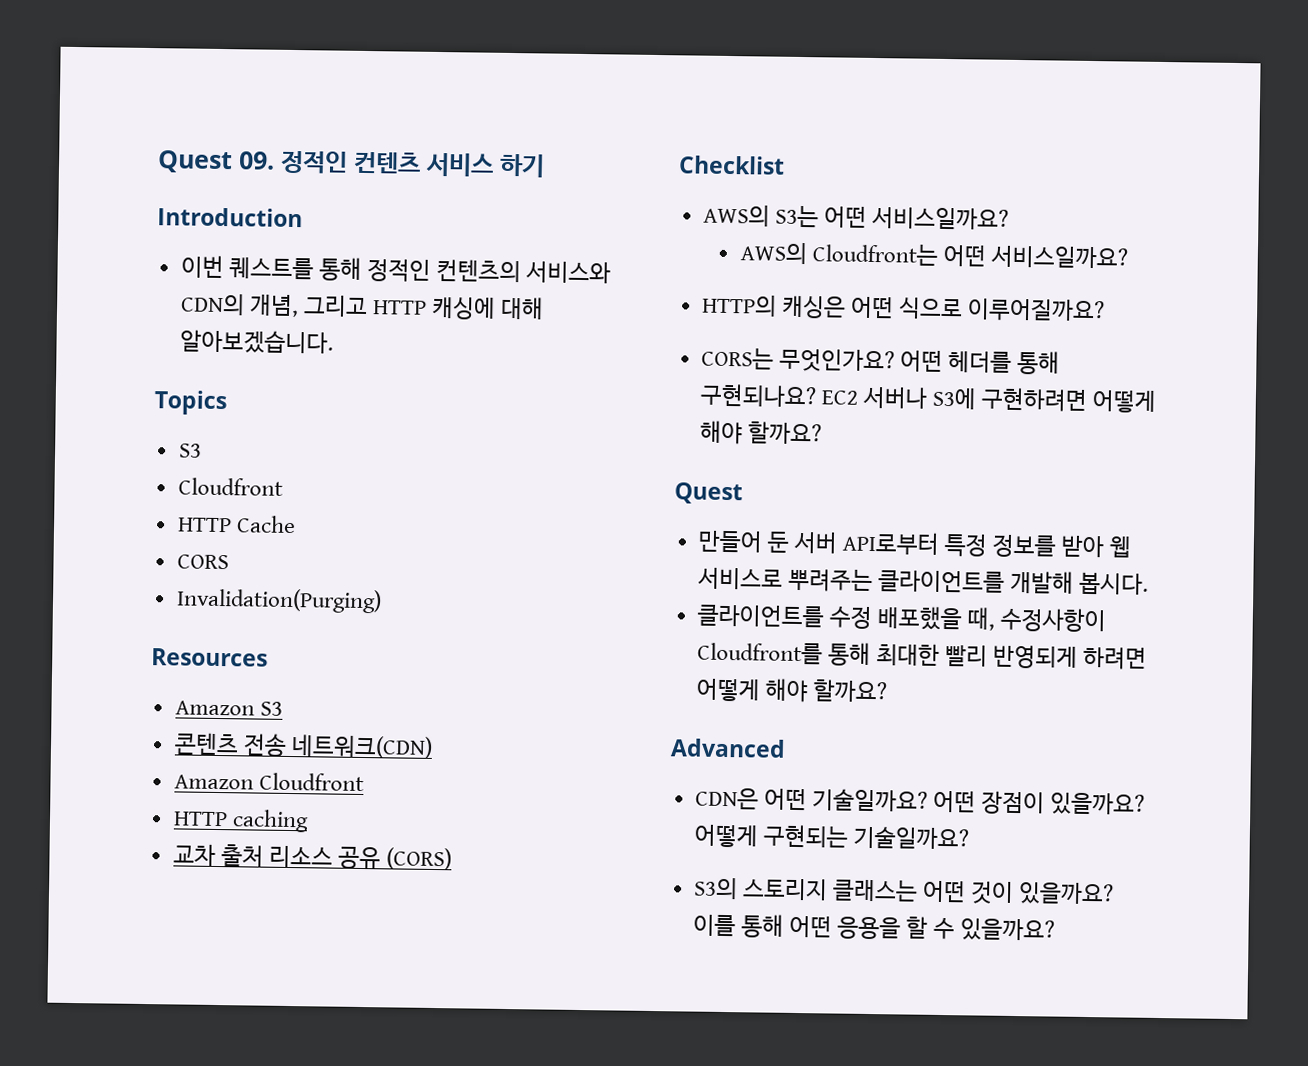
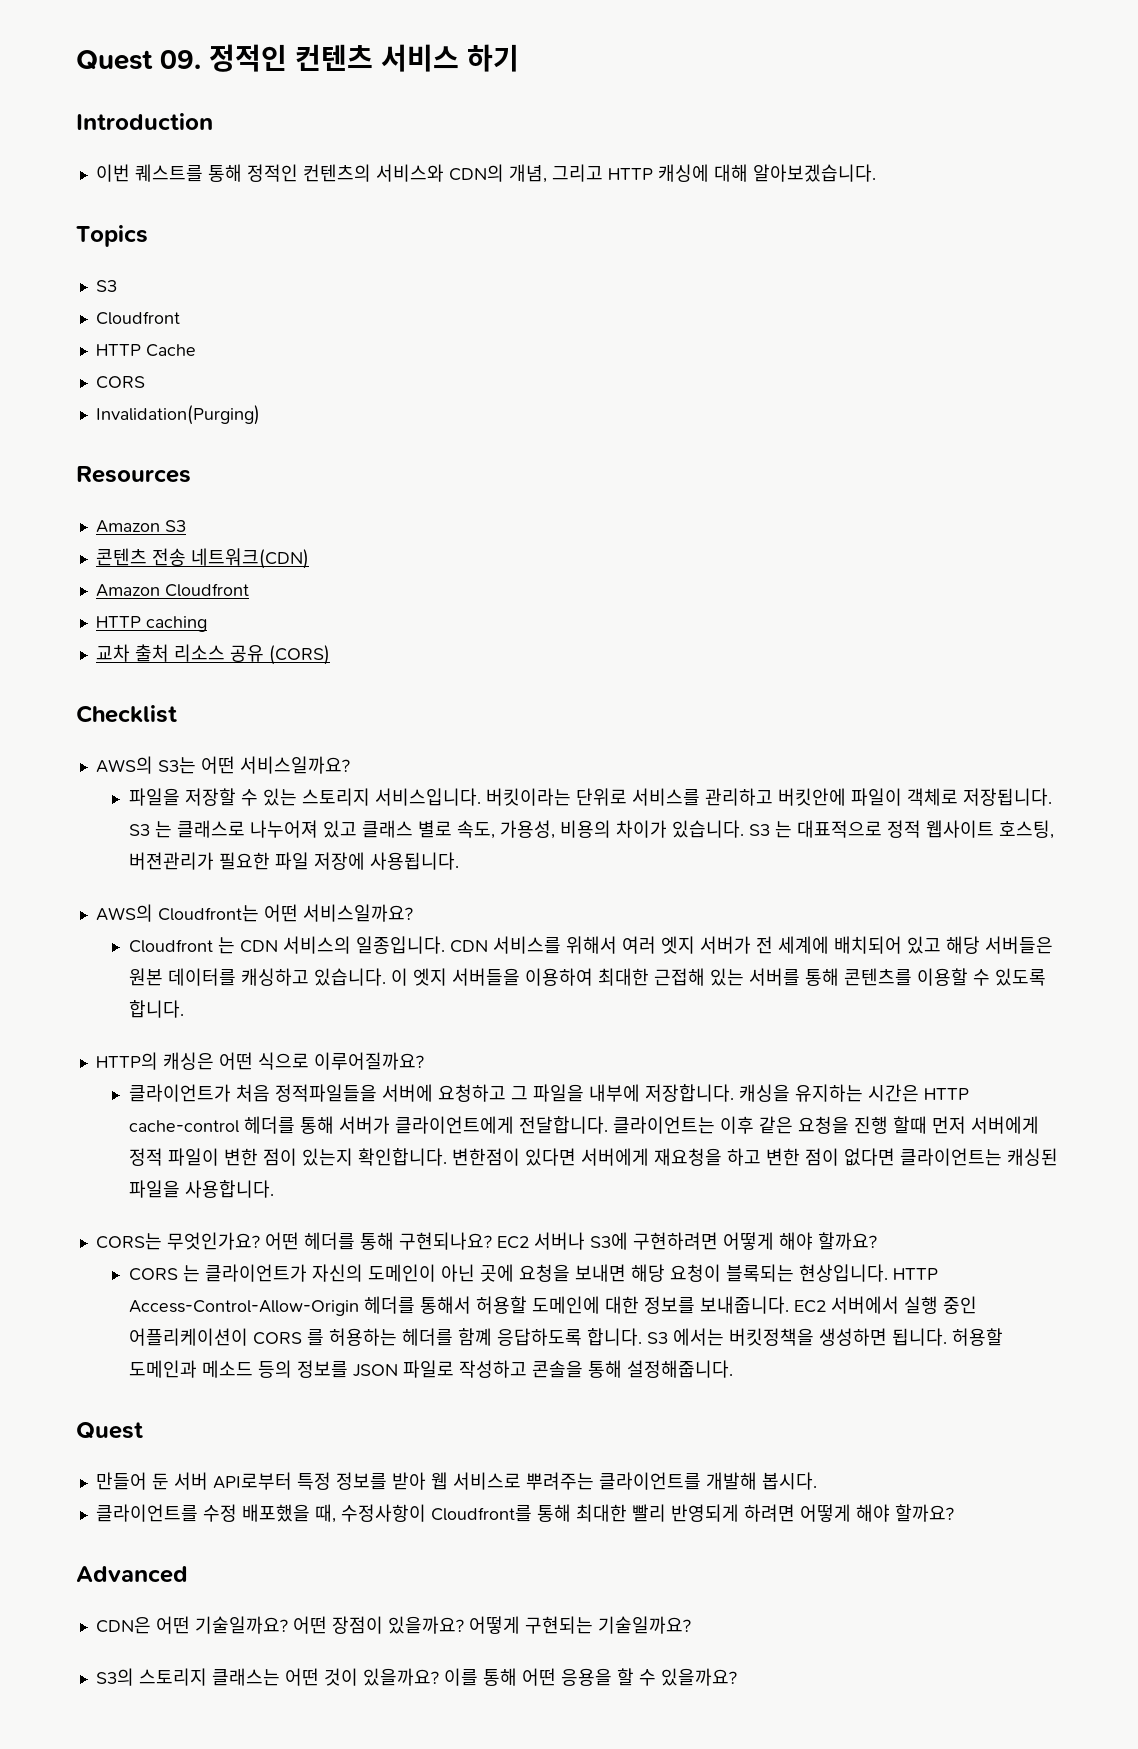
+ 파일을 저장할 수 있는 스토리지 서비스입니다. 버킷이라는 단위로 서비스를 관리하고 버킷안에 파일이 객체로 저장됩니다. S3 는 클래스로 나누어져 있고 클래스 별로 속도, 가용성, 비용의 차이가 있습니다. S3 는 대표적으로 정적 웹사이트 호스팅, 버젼관리가 필요한 파일 저장에 사용됩니다.
  AWS의 Cloudfront는 어떤 서비스일까요?
+ Cloudfront 는 CDN 서비스의 일종입니다. CDN 서비스를 위해서 여러 엣지 서버가 전 세계에 배치되어 있고 해당 서버들은 원본 데이터를 캐싱하고 있습니다. 이 엣지 서버들을 이용하여 최대한 근접해 있는 서버를 통해 콘텐츠를 이용할 수 있도록 합니다.
+ 클라이언트가 처음 정적파일들을 서버에 요청하고 그 파일을 내부에 저장합니다. 캐싱을 유지하는 시간은 HTTP cache-control 헤더를 통해 서버가 클라이언트에게 전달합니다. 클라이언트는 이후 같은 요청을 진행 할때 먼저 서버에게 정적 파일이 변한 점이 있는지 확인합니다. 변한점이 있다면 서버에게 재요청을 하고 변한 점이 없다면 클라이언트는 캐싱된 파일을 사용합니다.
+ CORS 는 클라이언트가 자신의 도메인이 아닌 곳에 요청을 보내면 해당 요청이 블록되는 현상입니다. HTTP Access-Control-Allow-Origin 헤더를 통해서 허용할 도메인에 대한 정보를 보내줍니다. EC2 서버에서 실행 중인 어플리케이션이 CORS 를 허용하는 헤더를 함꼐 응답하도록 합니다. S3 에서는 버킷정책을 생성하면 됩니다. 허용할 도메인과 메소드 등의 정보를 JSON 파일로 작성하고 콘솔을 통해 설정해줍니다.

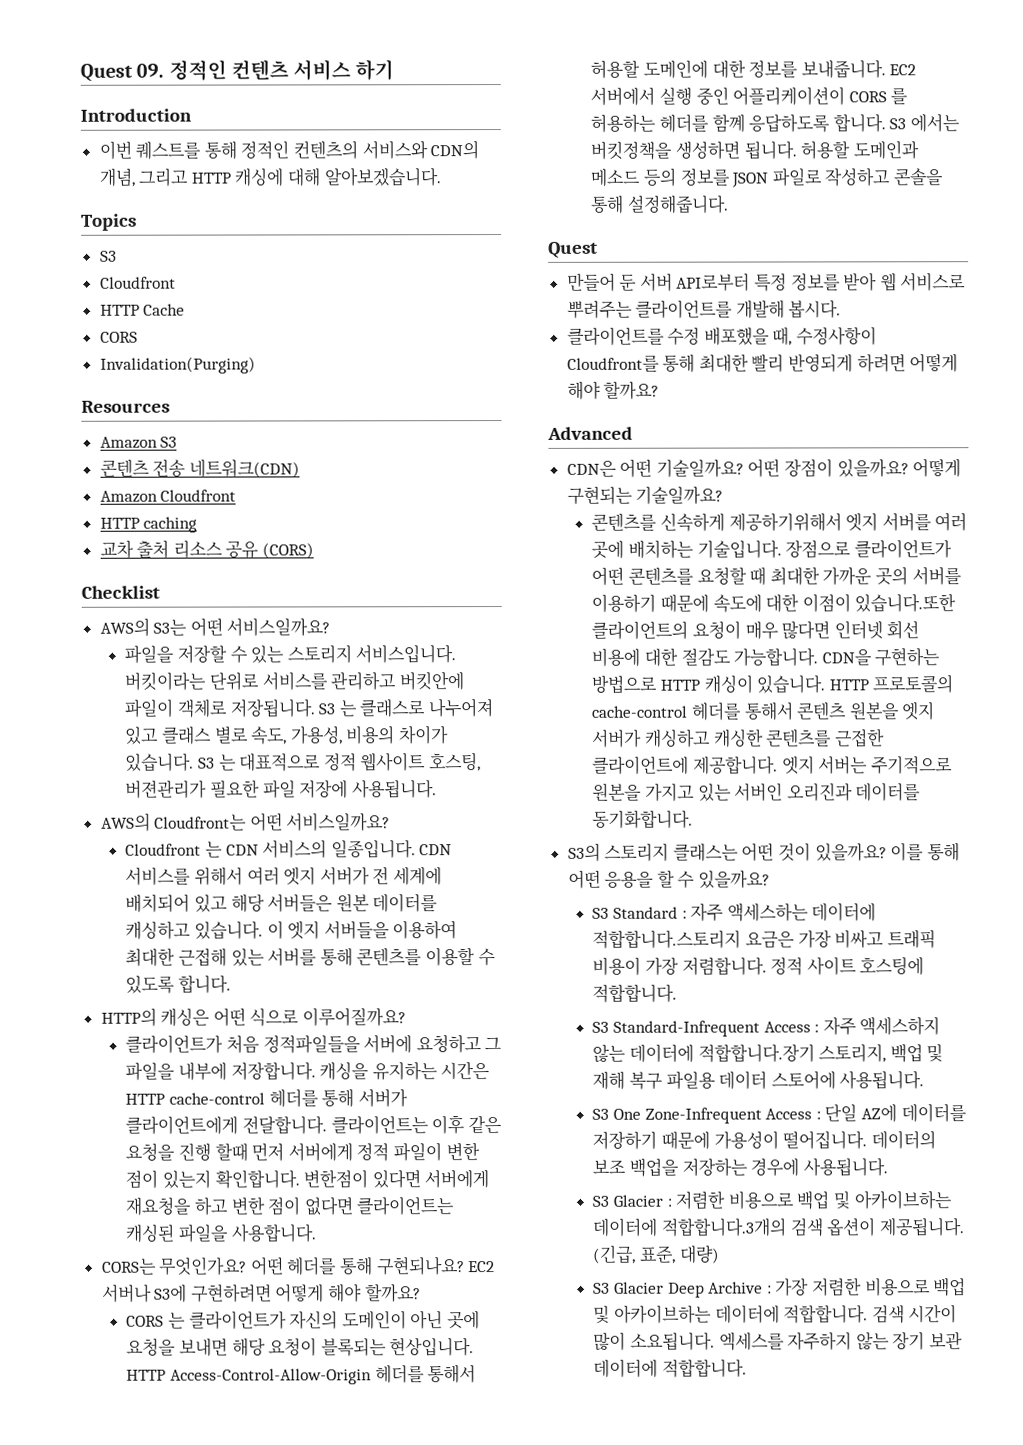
+ 콘텐츠를 신속하게 제공하기위해서 엣지 서버를 여러 곳에 배치하는 기술입니다. 장점으로 클라이언트가 어떤 콘텐츠를 요청할 때 최대한 가까운 곳의 서버를 이용하기 때문에 속도에 대한 이점이 있습니다.또한 클라이언트의 요청이 매우 많다면 인터넷 회선 비용에 대한 절감도 가능합니다. CDN을 구현하는 방법으로 HTTP 캐싱이 있습니다. HTTP 프로토콜의 cache-control 헤더를 통해서 콘텐츠 원본을 엣지 서버가 캐싱하고 캐싱한 콘텐츠를 근접한 클라이언트에 제공합니다. 엣지 서버는 주기적으로 원본을 가지고 있는 서버인 오리진과 데이터를 동기화합니다.
+ S3 Standard : 자주 액세스하는 데이터에 적합합니다.스토리지 요금은 가장 비싸고 트래픽 비용이 가장 저렴합니다. 정적 사이트 호스팅에 적합합니다.
+ S3 Standard-Infrequent Access : 자주 액세스하지 않는 데이터에 적합합니다.장기 스토리지, 백업 및 재해 복구 파일용 데이터 스토어에 사용됩니다.
+ S3 One Zone-Infrequent Access : 단일 AZ에 데이터를 저장하기 때문에 가용성이 떨어집니다. 데이터의 보조 백업을 저장하는 경우에 사용됩니다.
+ S3 Glacier : 저렴한 비용으로 백업 및 아카이브하는 데이터에 적합합니다.3개의 검색 옵션이 제공됩니다. (긴급, 표준, 대량)
+ S3 Glacier Deep Archive : 가장 저렴한 비용으로 백업 및 아카이브하는 데이터에 적합합니다. 검색 시간이 많이 소요됩니다. 엑세스를 자주하지 않는 장기 보관 데이터에 적합합니다.

